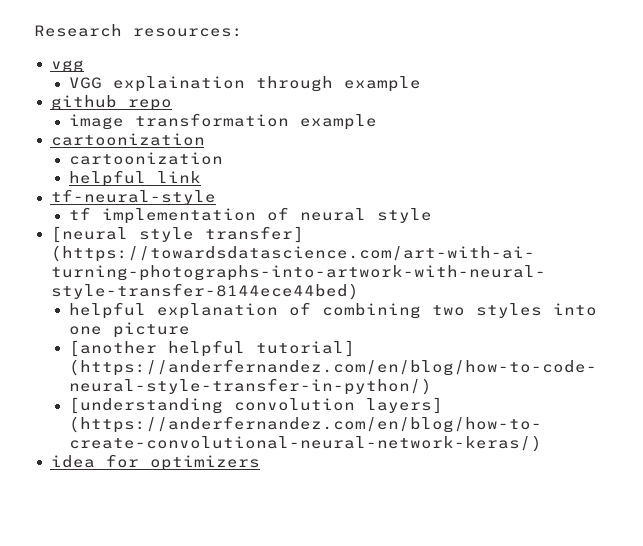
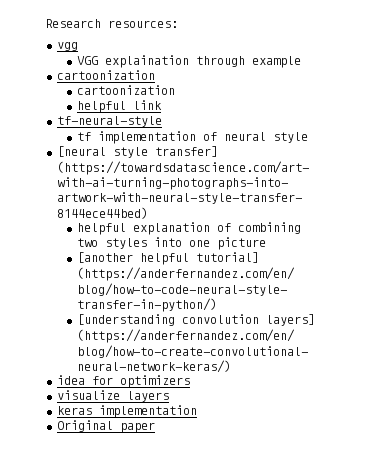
- github repo
- image transformation example
+ visualize layers
+ keras implementation
+ Original paper

